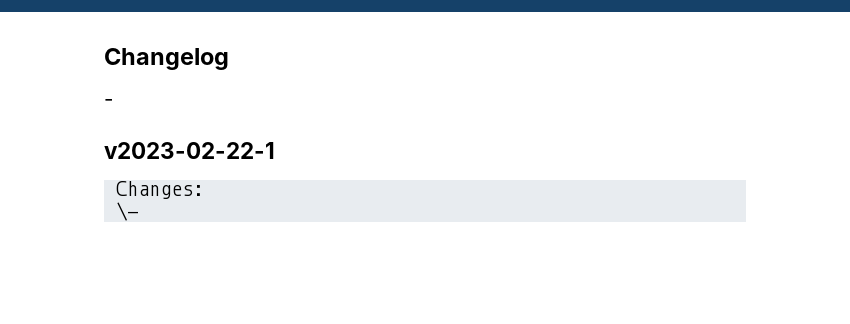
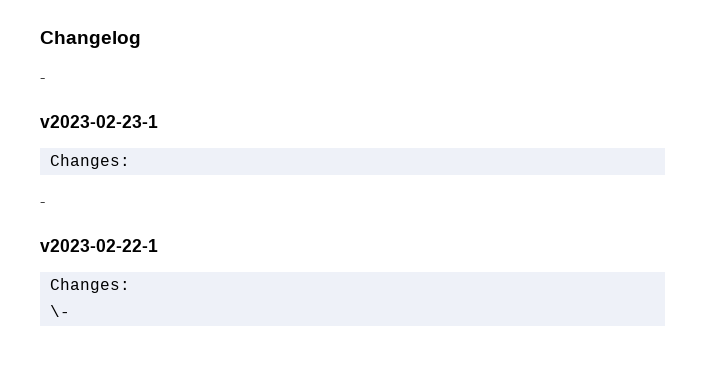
+ v2023-02-23-1
+ Changes:
+ -

